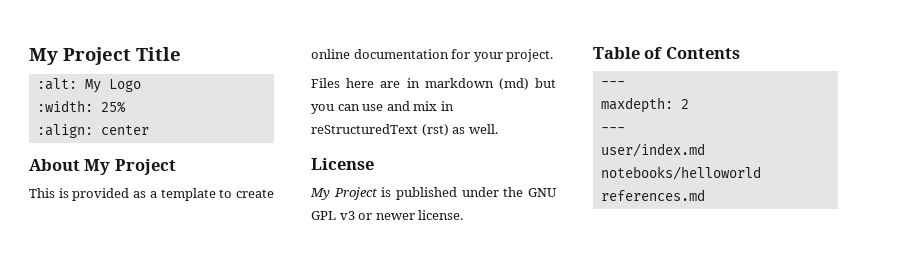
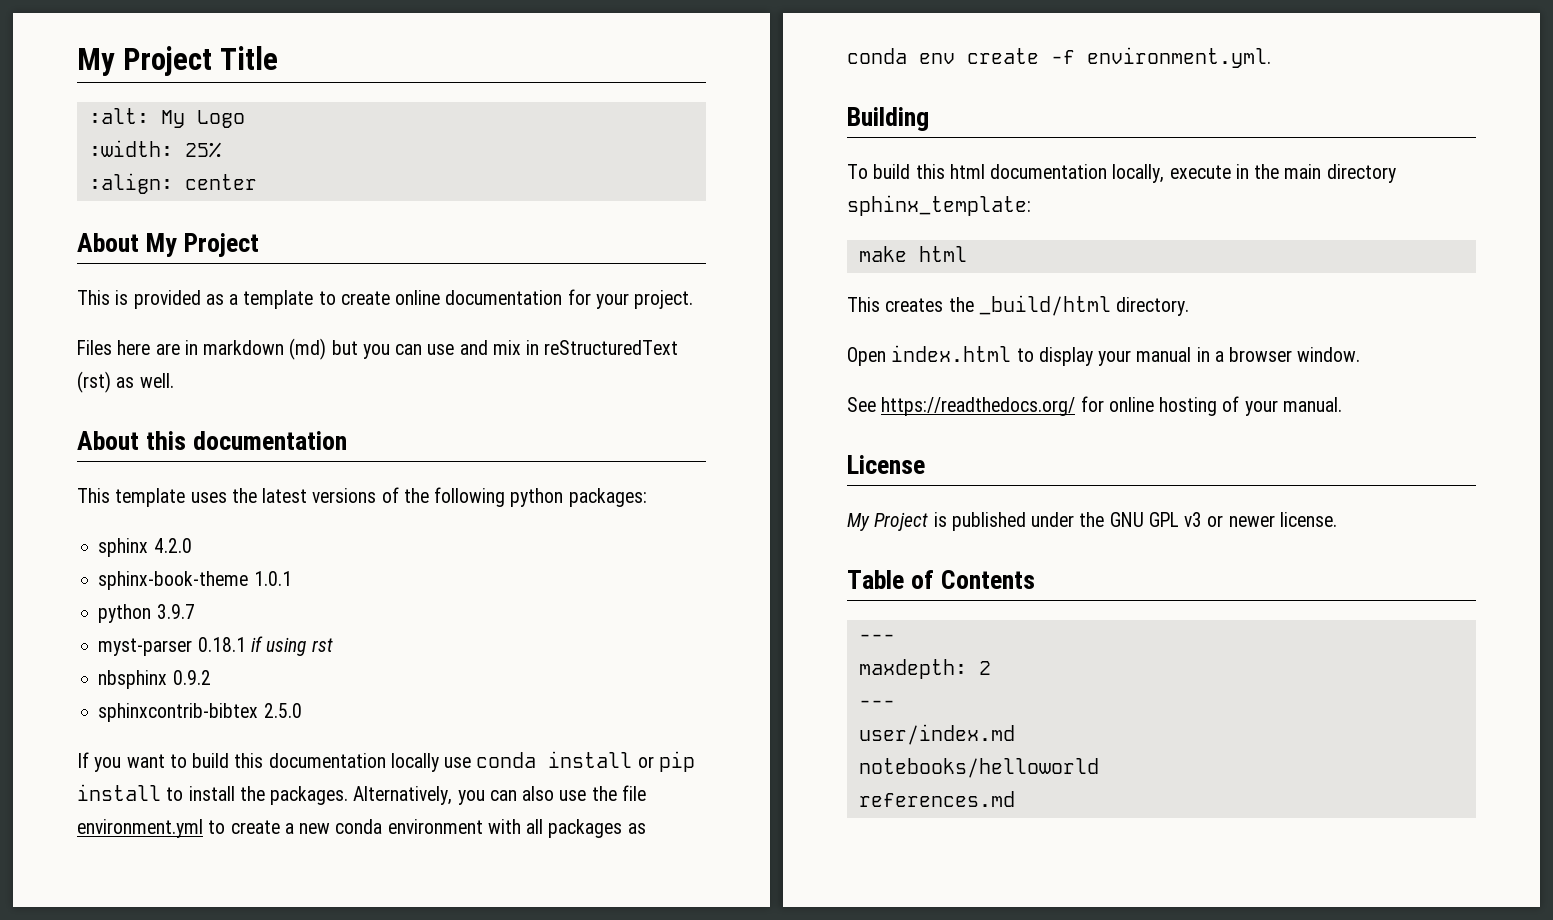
+ About this documentation
+ This template uses the latest versions of the following python packages:
+ sphinx 4.2.0
+ sphinx-book-theme 1.0.1
+ python 3.9.7
+ myst-parser 0.18.1 if using rst
+ nbsphinx 0.9.2
+ sphinxcontrib-bibtex 2.5.0
+ If you want to build this documentation locally use conda install or pip install to install the packages. Alternatively, you can also use the file environment.yml to create a new conda environment with all packages as conda env create -f environment.yml.
+ Building
+ To build this html documentation locally, execute in the main directory sphinx_template:
+ make html
+ This creates the _build/html directory.
+ Open index.html to display your manual in a browser window.
+ See https://readthedocs.org/ for online hosting of your manual.

